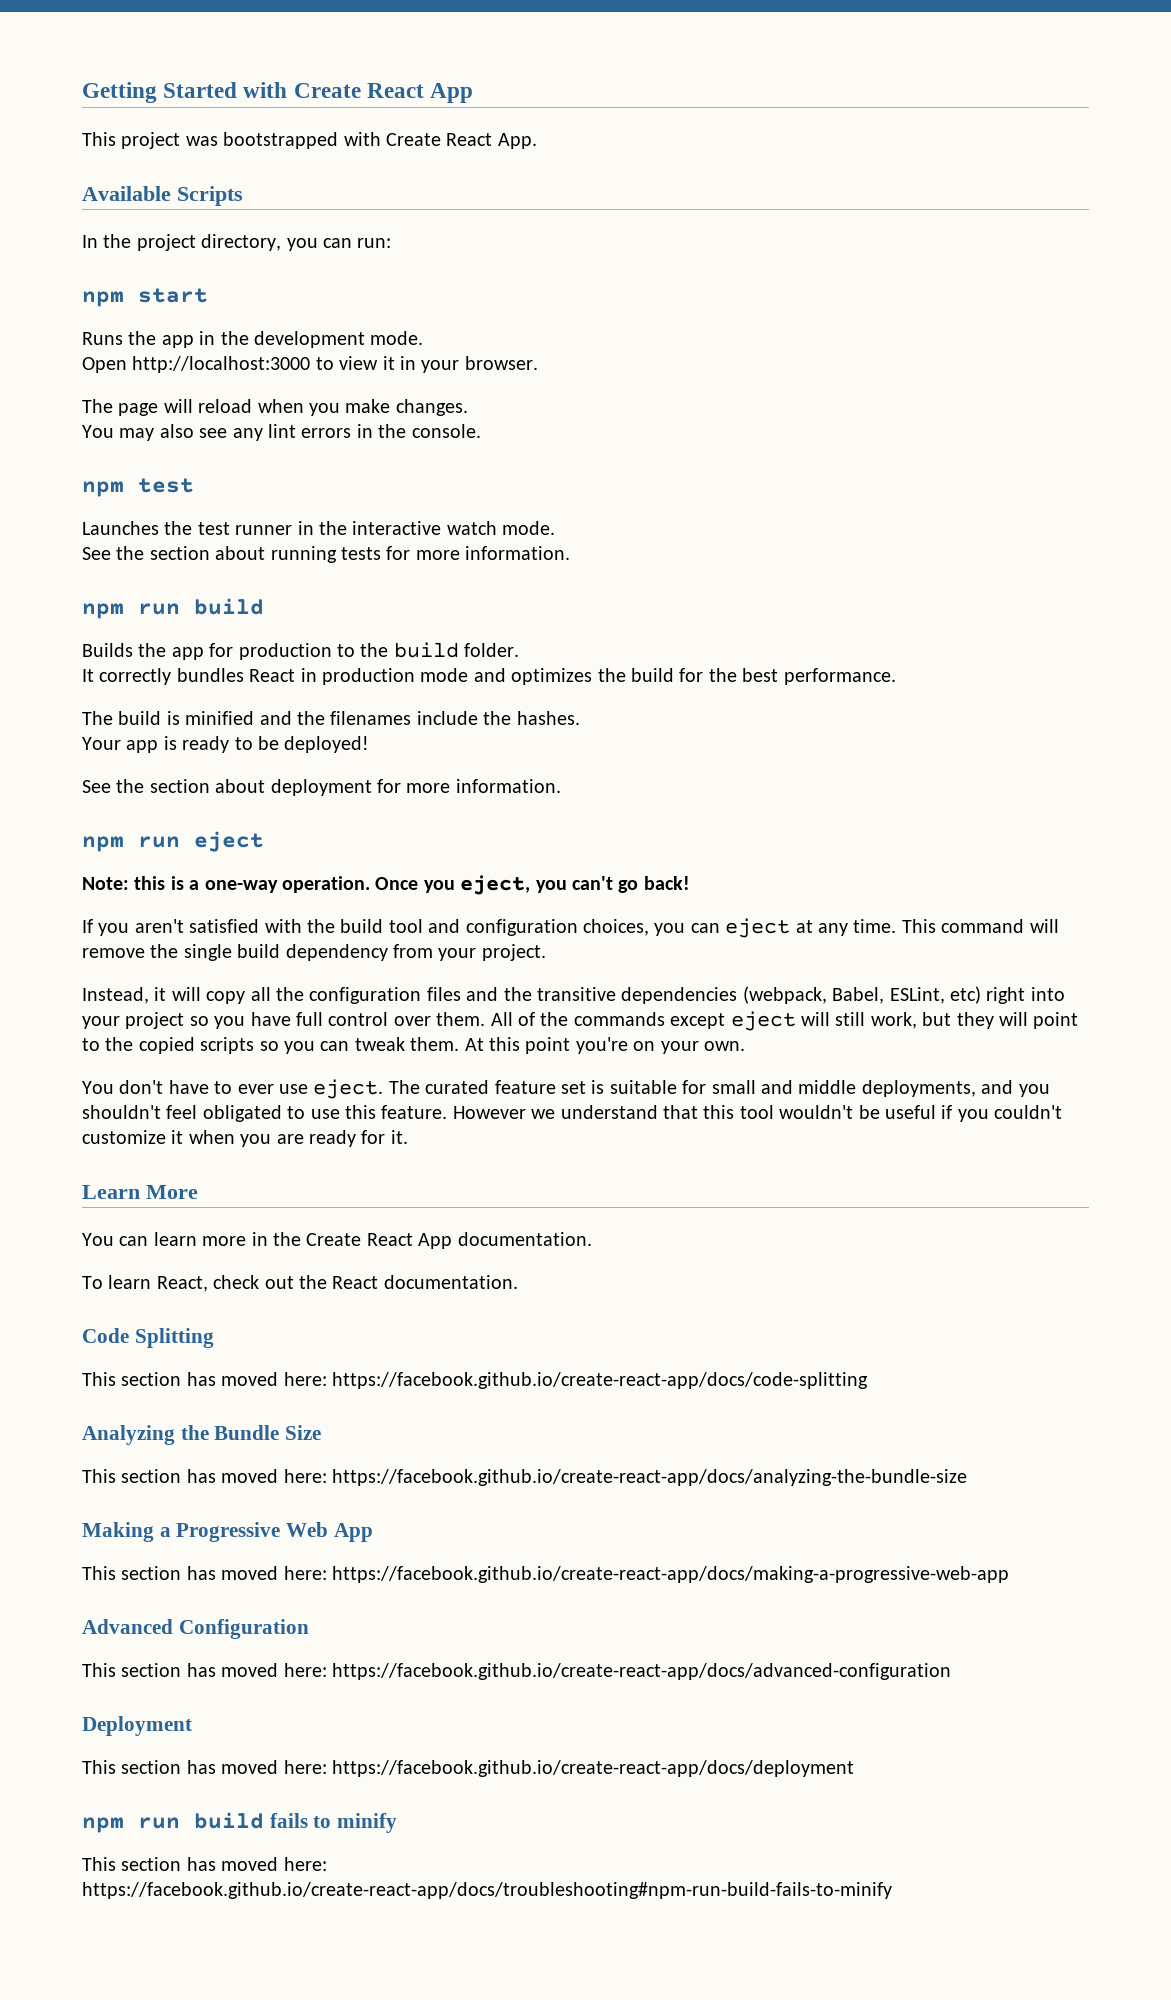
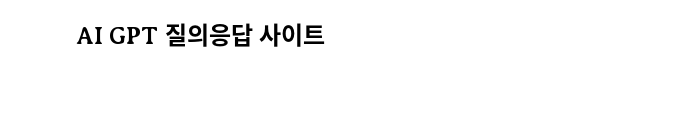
- Getting Started with Create React App
- This project was bootstrapped with Create React App.
- Available Scripts
- In the project directory, you can run:
- npm start
- Runs the app in the development mode.
- Open http://localhost:3000 to view it in your browser.
- The page will reload when you make changes.
- You may also see any lint errors in the console.
- npm test
- Launches the test runner in the interactive watch mode.
- See the section about running tests for more information.
- npm run build
- Builds the app for production to the build folder.
- It correctly bundles React in production mode and optimizes the build for the best performance.
- The build is minified and the filenames include the hashes.
- Your app is ready to be deployed!
- See the section about deployment for more information.
- npm run eject
- Note: this is a one-way operation. Once you eject, you can't go back!
- If you aren't satisfied with the build tool and configuration choices, you can eject at any time. This command will remove the single build dependency from your project.
- Instead, it will copy all the configuration files and the transitive dependencies (webpack, Babel, ESLint, etc) right into your project so you have full control over them. All of the commands except eject will still work, but they will point to the copied scripts so you can tweak them. At this point you're on your own.
- You don't have to ever use eject. The curated feature set is suitable for small and middle deployments, and you shouldn't feel obligated to use this feature. However we understand that this tool wouldn't be useful if you couldn't customize it when you are ready for it.
- Learn More
- You can learn more in the Create React App documentation.
- To learn React, check out the React documentation.
- Code Splitting
- This section has moved here: https://facebook.github.io/create-react-app/docs/code-splitting
- Analyzing the Bundle Size
- This section has moved here: https://facebook.github.io/create-react-app/docs/analyzing-the-bundle-size
- Making a Progressive Web App
- This section has moved here: https://facebook.github.io/create-react-app/docs/making-a-progressive-web-app
- Advanced Configuration
- This section has moved here: https://facebook.github.io/create-react-app/docs/advanced-configuration
- Deployment
- This section has moved here: https://facebook.github.io/create-react-app/docs/deployment
- npm run build fails to minify
- This section has moved here: https://facebook.github.io/create-react-app/docs/troubleshooting#npm-run-build-fails-to-minify
+ AI GPT 질의응답 사이트

